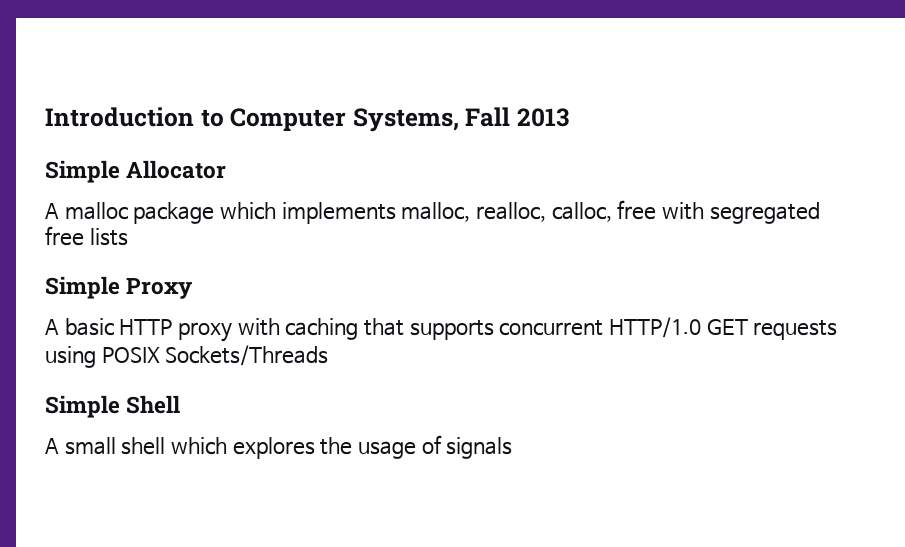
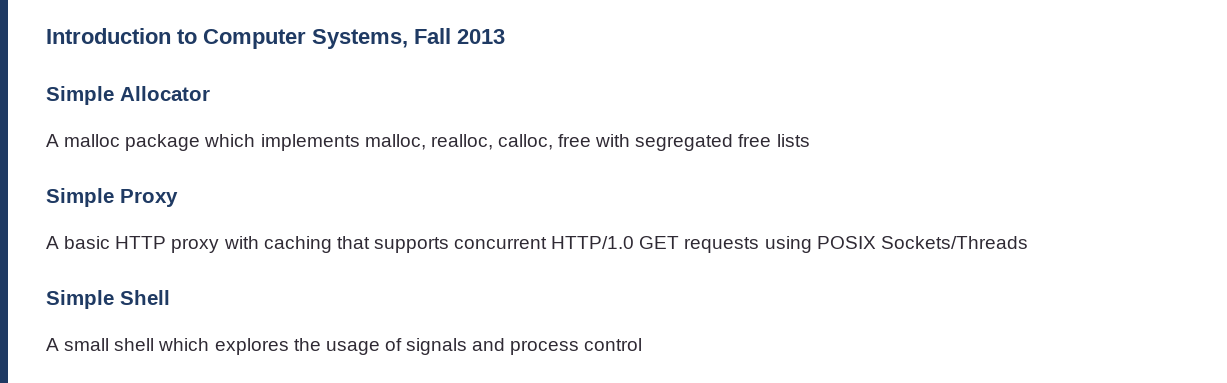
- A small shell which explores the usage of signals
+ A small shell which explores the usage of signals and process control

